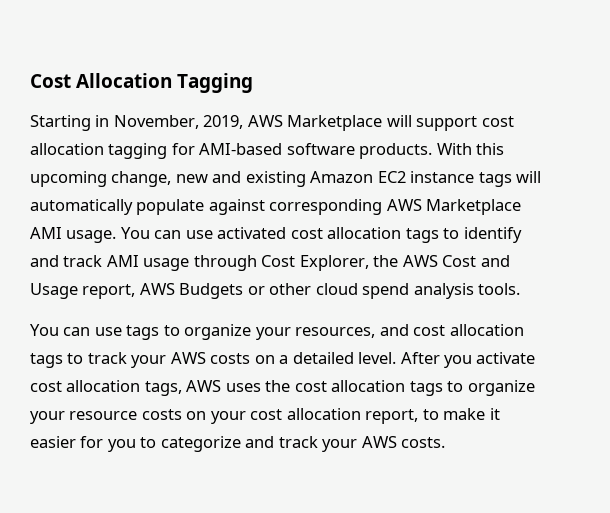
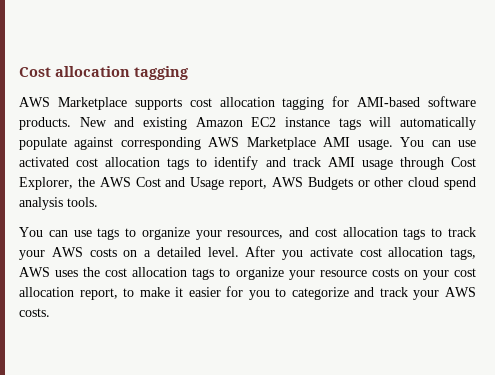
- Cost Allocation Tagging
- Starting in November, 2019, AWS Marketplace will support cost allocation tagging for AMI-based software products.
+ Cost allocation tagging
+ AWS Marketplace supports cost allocation tagging for AMI-based software products.
- With this upcoming change, new and existing Amazon EC2 instance tags will automatically populate against corresponding AWS Marketplace AMI usage.
+ New and existing Amazon EC2 instance tags will automatically populate against corresponding AWS Marketplace AMI usage.

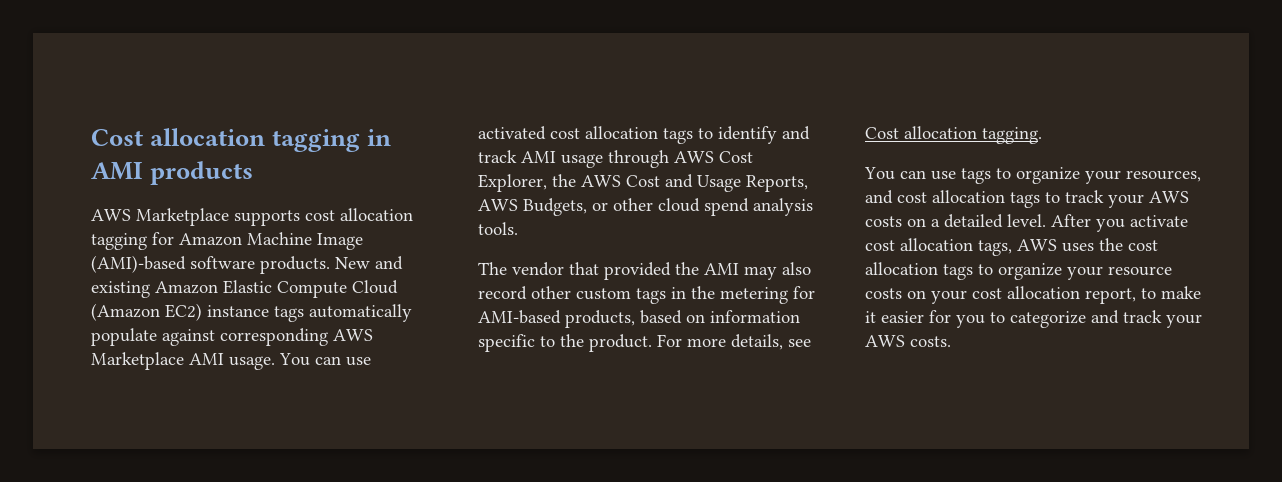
- Cost allocation tagging
+ Cost allocation tagging in AMI products
- AWS Marketplace supports cost allocation tagging for AMI-based software products.
+ AWS Marketplace supports cost allocation tagging for Amazon Machine Image (AMI)-based software products.
- New and existing Amazon EC2 instance tags will automatically populate against corresponding AWS Marketplace AMI usage.
+ New and existing Amazon Elastic Compute Cloud (Amazon EC2) instance tags automatically populate against corresponding AWS Marketplace AMI usage.
- You can use activated cost allocation tags to identify and track AMI usage through Cost Explorer, the AWS Cost and Usage report, AWS Budgets or other cloud spend analysis tools.
+ You can use activated cost allocation tags to identify and track AMI usage through AWS Cost Explorer, the AWS Cost and Usage Reports, AWS Budgets, or other cloud spend analysis tools.
+ The vendor that provided the AMI may also record other custom tags in the metering for AMI-based products, based on information specific to the product. For more details, see Cost allocation tagging.

